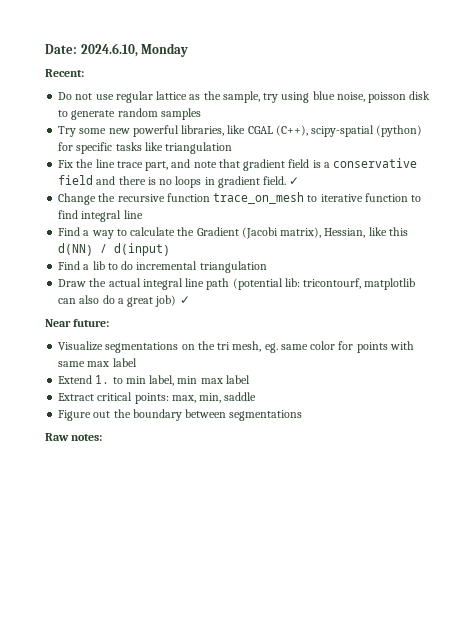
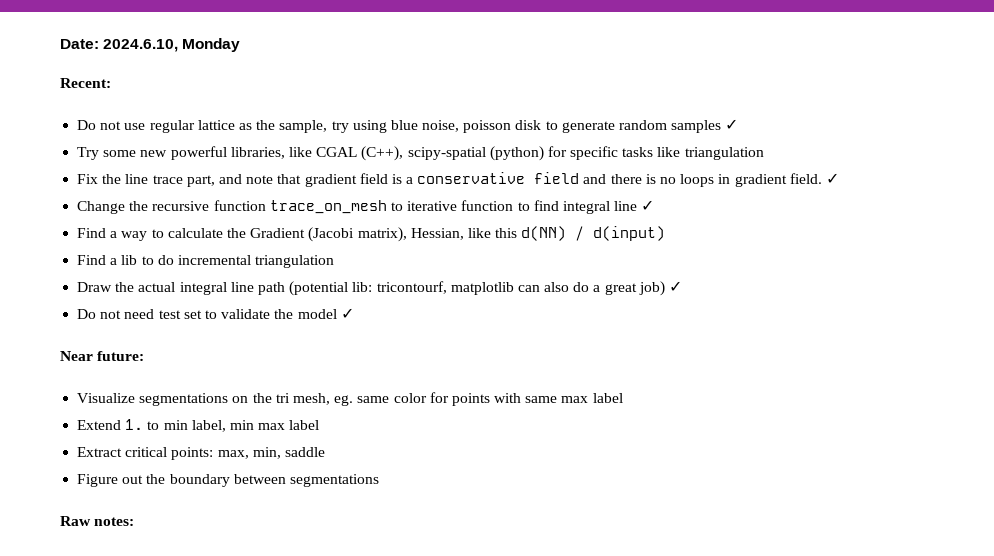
- Do not use regular lattice as the sample, try using blue noise, poisson disk to generate random samples
+ Do not use regular lattice as the sample, try using blue noise, poisson disk to generate random samples ✓
- Change the recursive function trace_on_mesh to iterative function to find integral line
+ Change the recursive function trace_on_mesh to iterative function to find integral line ✓
+ Do not need test set to validate the model ✓

